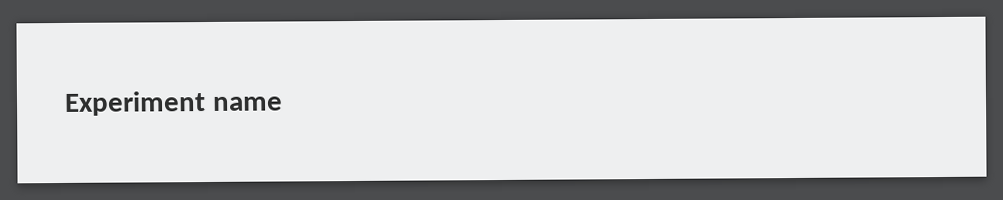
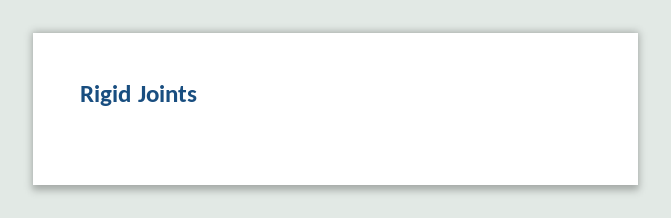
- Experiment name
+ Rigid Joints

